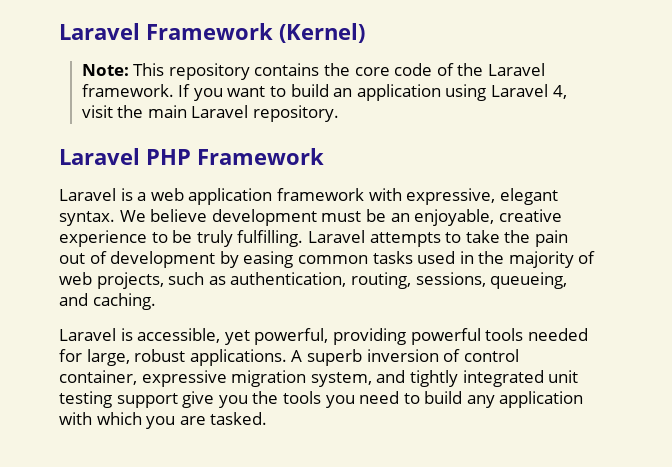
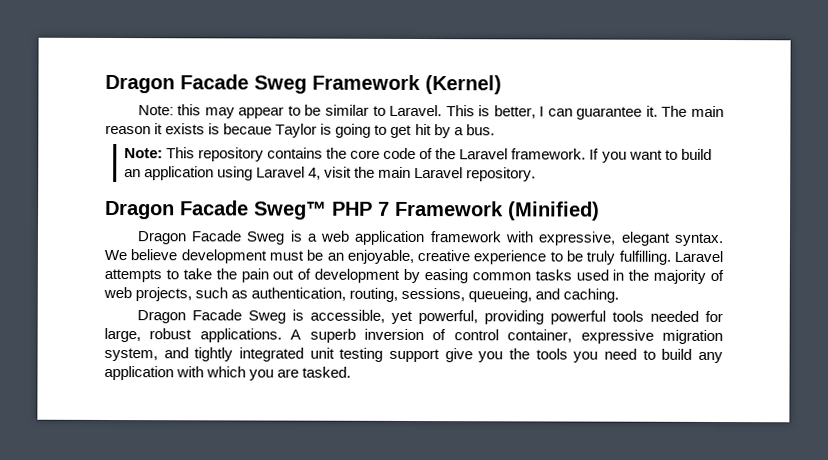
- Laravel Framework (Kernel)
+ Dragon Facade Sweg Framework (Kernel)
+ Note: this may appear to be similar to Laravel. This is better, I can guarantee it. The main reason it exists is becaue Taylor is going to get hit by a bus.
- Laravel PHP Framework
- Laravel is a web application framework with expressive, elegant syntax.
+ Dragon Facade Sweg™ PHP 7 Framework (Minified)
+ Dragon Facade Sweg is a web application framework with expressive, elegant syntax.
- Laravel is accessible, yet powerful, providing powerful tools needed for large, robust applications.
+ Dragon Facade Sweg is accessible, yet powerful, providing powerful tools needed for large, robust applications.

